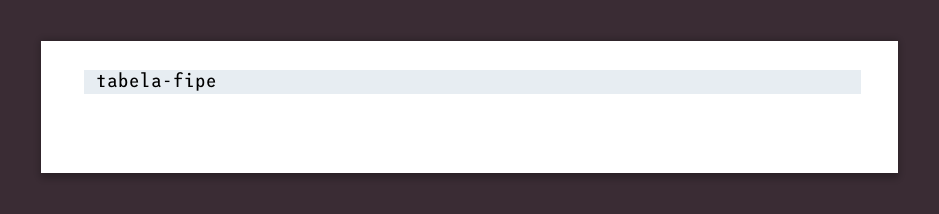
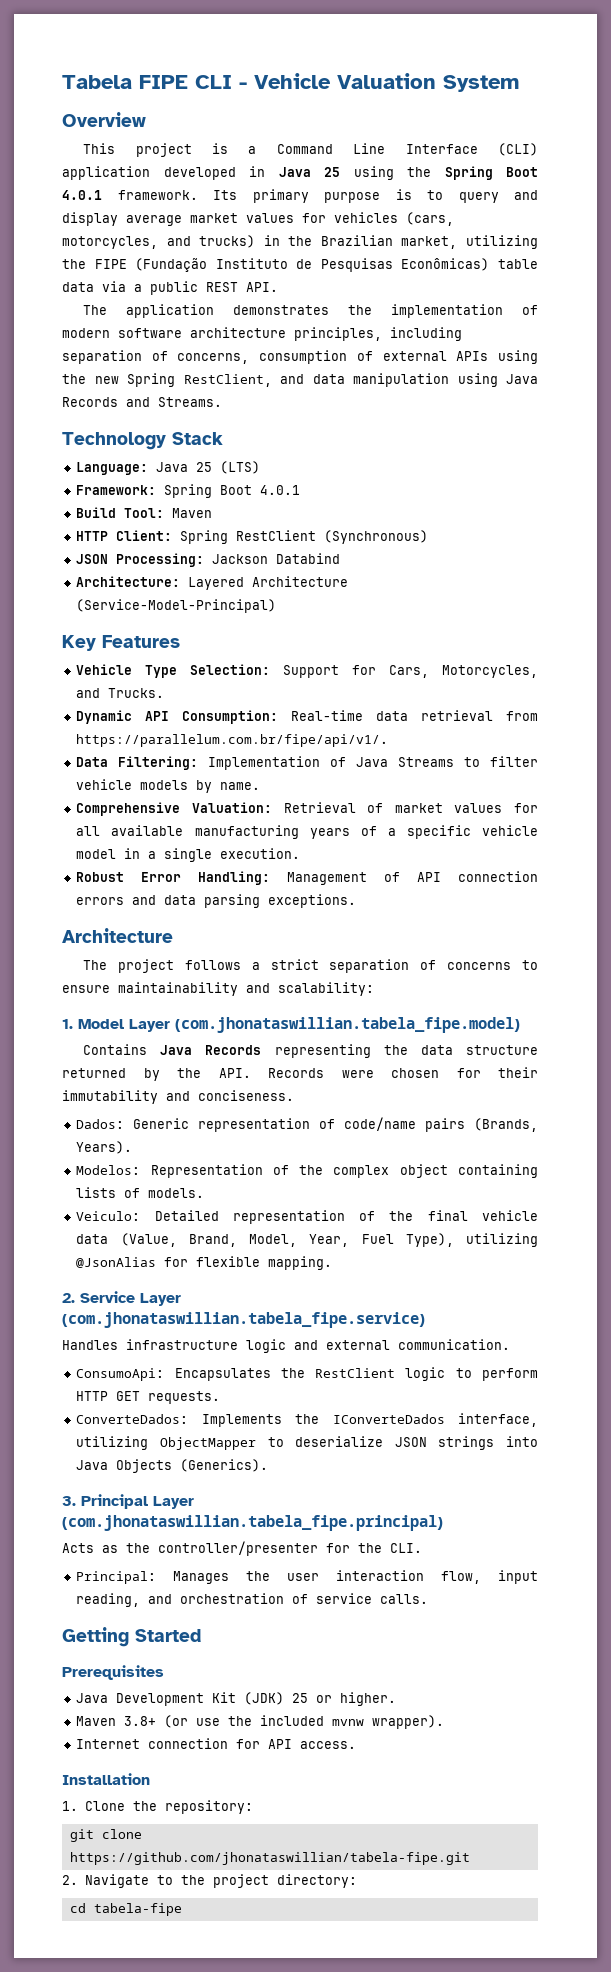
- tabela-fipe
+ Tabela FIPE CLI - Vehicle Valuation System
+ Overview
+ This project is a Command Line Interface (CLI) application developed in Java 25 using the Spring Boot 4.0.1 framework. Its primary purpose is to query and display average market values for vehicles (cars, motorcycles, and trucks) in the Brazilian market, utilizing the FIPE (Fundação Instituto de Pesquisas Econômicas) table data via a public REST API.
+ The application demonstrates the implementation of modern software architecture principles, including separation of concerns, consumption of external APIs using the new Spring RestClient, and data manipulation using Java Records and Streams.
+ Technology Stack
+ Language: Java 25 (LTS)
+ Framework: Spring Boot 4.0.1
+ Build Tool: Maven
+ HTTP Client: Spring RestClient (Synchronous)
+ JSON Processing: Jackson Databind
+ Architecture: Layered Architecture (Service-Model-Principal)
+ Key Features
+ Vehicle Type Selection: Support for Cars, Motorcycles, and Trucks.
+ Dynamic API Consumption: Real-time data retrieval from https://parallelum.com.br/fipe/api/v1/.
+ Data Filtering: Implementation of Java Streams to filter vehicle models by name.
+ Comprehensive Valuation: Retrieval of market values for all available manufacturing years of a specific vehicle model in a single execution.
+ Robust Error Handling: Management of API connection errors and data parsing exceptions.
+ Architecture
+ The project follows a strict separation of concerns to ensure maintainability and scalability:
+ 1. Model Layer (com.jhonataswillian.tabela_fipe.model)
+ Contains Java Records representing the data structure returned by the API. Records were chosen for their immutability and conciseness.
+ Dados: Generic representation of code/name pairs (Brands, Years).
+ Modelos: Representation of the complex object containing lists of models.
+ Veiculo: Detailed representation of the final vehicle data (Value, Brand, Model, Year, Fuel Type), utilizing @JsonAlias for flexible mapping.
+ 2. Service Layer (com.jhonataswillian.tabela_fipe.service)
+ Handles infrastructure logic and external communication.
+ ConsumoApi: Encapsulates the RestClient logic to perform HTTP GET requests.
+ ConverteDados: Implements the IConverteDados interface, utilizing ObjectMapper to deserialize JSON strings into Java Objects (Generics).
+ 3. Principal Layer (com.jhonataswillian.tabela_fipe.principal)
+ Acts as the controller/presenter for the CLI.
+ Principal: Manages the user interaction flow, input reading, and orchestration of service calls.
+ Getting Started
+ Prerequisites
+ Java Development Kit (JDK) 25 or higher.
+ Maven 3.8+ (or use the included mvnw wrapper).
+ Internet connection for API access.
+ Installation
+ 1. Clone the repository:
+ git clone https://github.com/jhonataswillian/tabela-fipe.git
+ 2. Navigate to the project directory:
+ cd tabela-fipe

